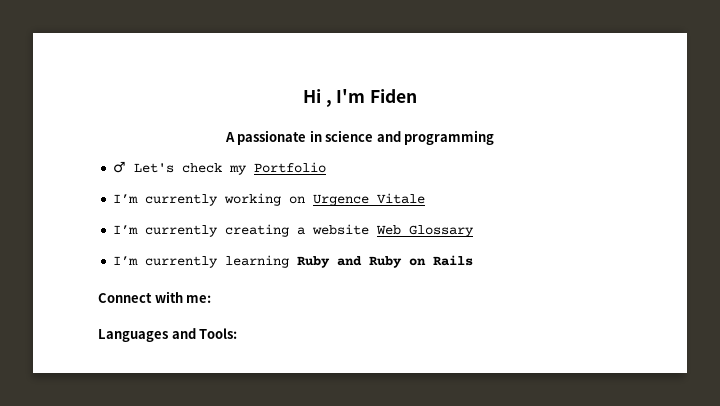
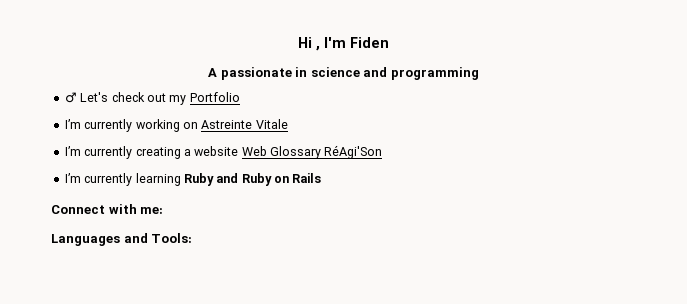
- ♂ Let's check my Portfolio
+ ♂ Let's check out my Portfolio
- I’m currently working on Urgence Vitale
+ I’m currently working on Astreinte Vitale
- I’m currently creating a website Web Glossary
+ I’m currently creating a website Web Glossary RéAgi'Son

